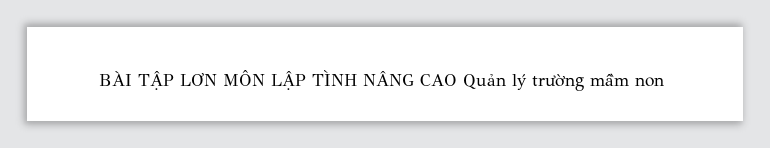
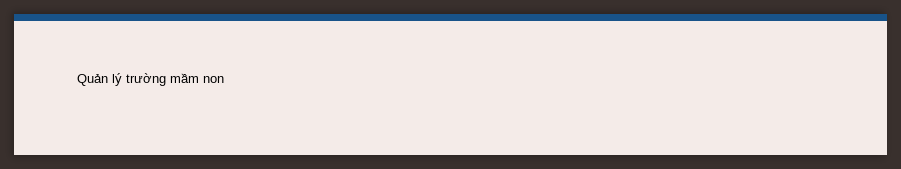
- BÀI TẬP LƠN MÔN LẬP TÌNH NÂNG CAO Quản lý trường mầm non
+ Quản lý trường mầm non

